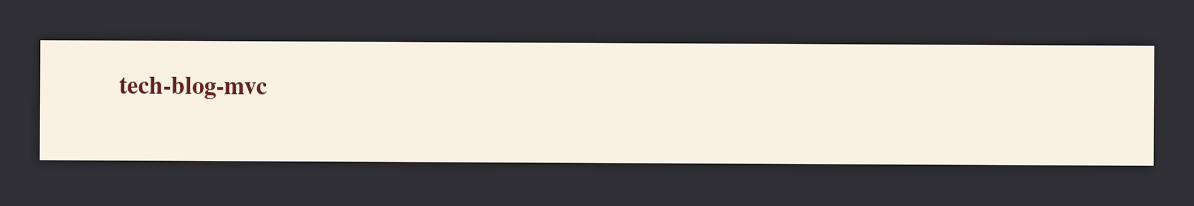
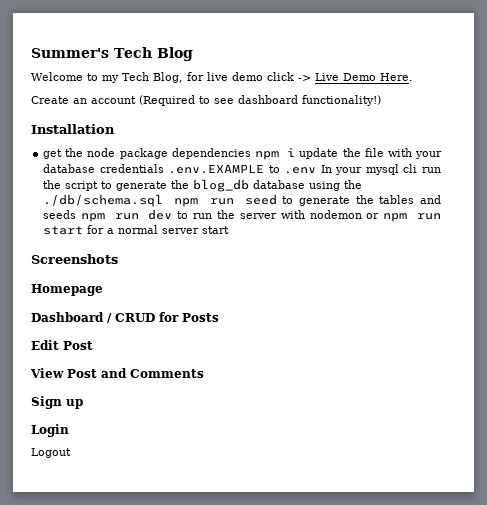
- tech-blog-mvc
+ Summer's Tech Blog
+ Welcome to my Tech Blog, for live demo click -> Live Demo Here.
+ Create an account (Required to see dashboard functionality!)
+ Installation
+ get the node package dependencies npm i update the file with your database credentials .env.EXAMPLE to .env In your mysql cli run the script to generate the blog_db database using the ./db/schema.sql npm run seed to generate the tables and seeds npm run dev to run the server with nodemon or npm run start for a normal server start
+ Screenshots
+ Homepage
+ Dashboard / CRUD for Posts
+ Edit Post
+ View Post and Comments
+ Sign up
+ Login
+ Logout

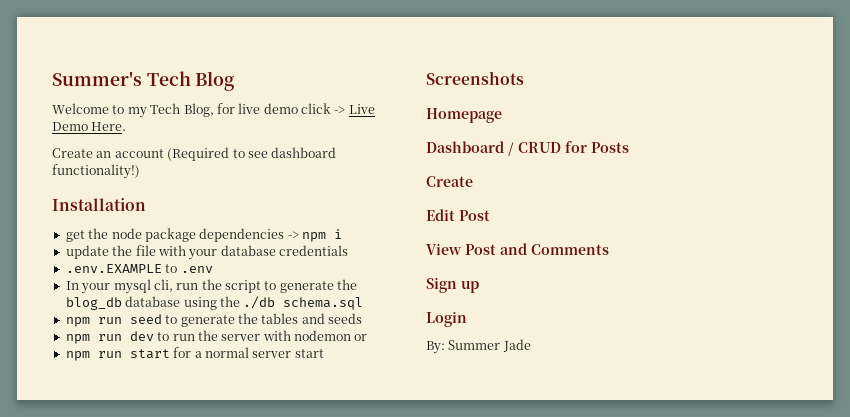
- get the node package dependencies npm i update the file with your database credentials .env.EXAMPLE to .env In your mysql cli run the script to generate the blog_db database using the ./db/schema.sql npm run seed to generate the tables and seeds npm run dev to run the server with nodemon or npm run start for a normal server start
+ get the node package dependencies -> npm i
+ update the file with your database credentials
+ .env.EXAMPLE to .env
+ In your mysql cli, run the script to generate the blog_db database using the ./db schema.sql
+ npm run seed to generate the tables and seeds
+ npm run dev to run the server with nodemon or
+ npm run start for a normal server start
  Dashboard / CRUD for Posts
+ Create
- Logout
+ By: Summer Jade

